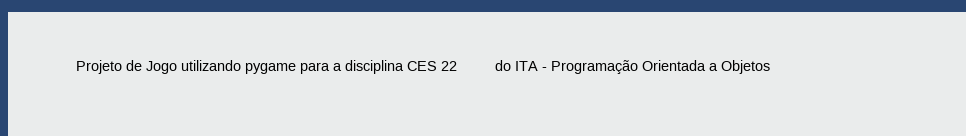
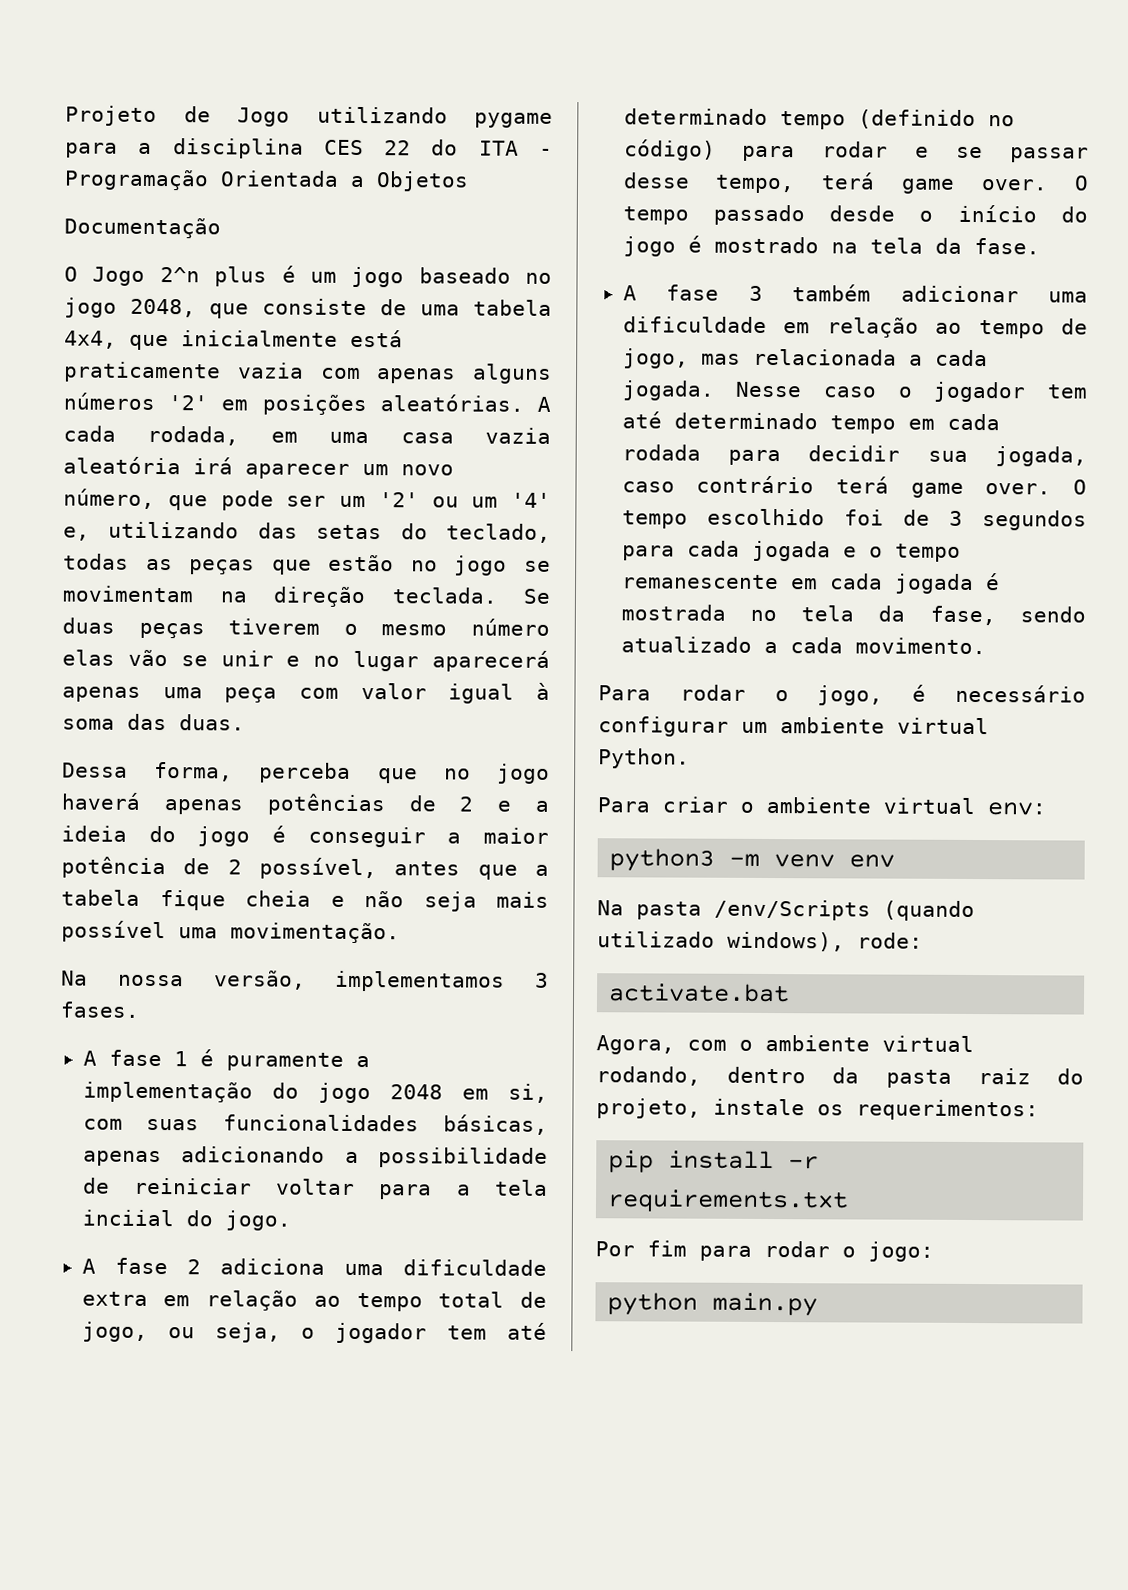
+ Documentação
+ O Jogo 2^n plus é um jogo baseado no jogo 2048, que consiste de uma tabela 4x4, que inicialmente está praticamente vazia com apenas alguns números '2' em posições aleatórias. A cada rodada, em uma casa vazia aleatória irá aparecer um novo número, que pode ser um '2' ou um '4' e, utilizando das setas do teclado, todas as peças que estão no jogo se movimentam na direção teclada. Se duas peças tiverem o mesmo número elas vão se unir e no lugar aparecerá apenas uma peça com valor igual à soma das duas.
+ Dessa forma, perceba que no jogo haverá apenas potências de 2 e a ideia do jogo é conseguir a maior potência de 2 possível, antes que a tabela fique cheia e não seja mais possível uma movimentação.
+ Na nossa versão, implementamos 3 fases.
+ A fase 1 é puramente a implementação do jogo 2048 em si, com suas funcionalidades básicas, apenas adicionando a possibilidade de reiniciar voltar para a tela inciial do jogo.
+ A fase 2 adiciona uma dificuldade extra em relação ao tempo total de jogo, ou seja, o jogador tem até determinado tempo (definido no código) para rodar e se passar desse tempo, terá game over. O tempo passado desde o início do jogo é mostrado na tela da fase.
+ A fase 3 também adicionar uma dificuldade em relação ao tempo de jogo, mas relacionada a cada jogada. Nesse caso o jogador tem até determinado tempo em cada rodada para decidir sua jogada, caso contrário terá game over. O tempo escolhido foi de 3 segundos para cada jogada e o tempo remanescente em cada jogada é mostrada no tela da fase, sendo atualizado a cada movimento.
+ Para rodar o jogo, é necessário configurar um ambiente virtual Python.
+ Para criar o ambiente virtual env:
+ python3 -m venv env
+ Na pasta /env/Scripts (quando utilizado windows), rode:
+ activate.bat
+ Agora, com o ambiente virtual rodando, dentro da pasta raiz do projeto, instale os requerimentos:
+ pip install -r requirements.txt
+ Por fim para rodar o jogo:
+ python main.py

